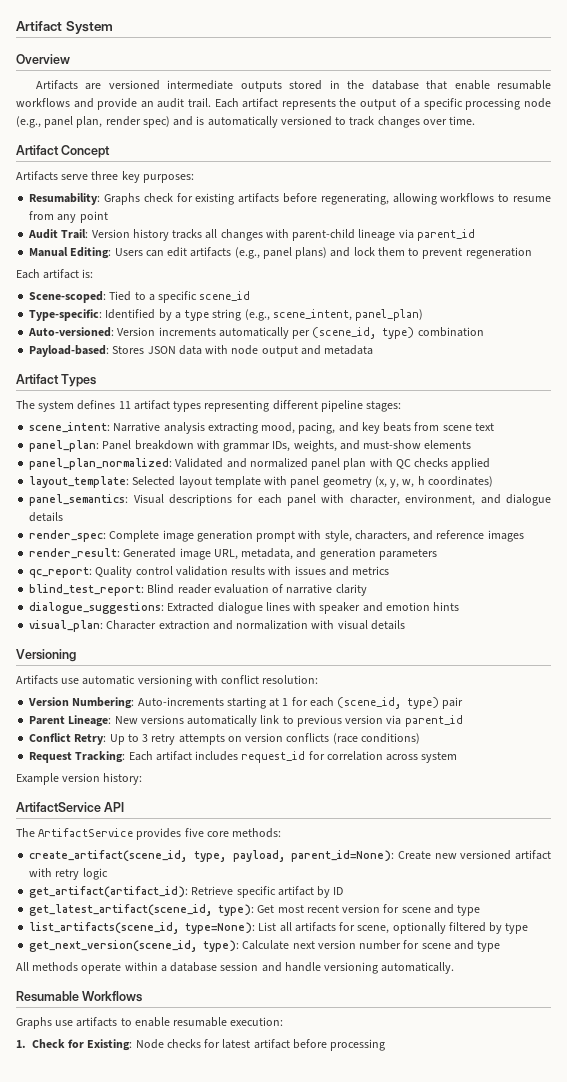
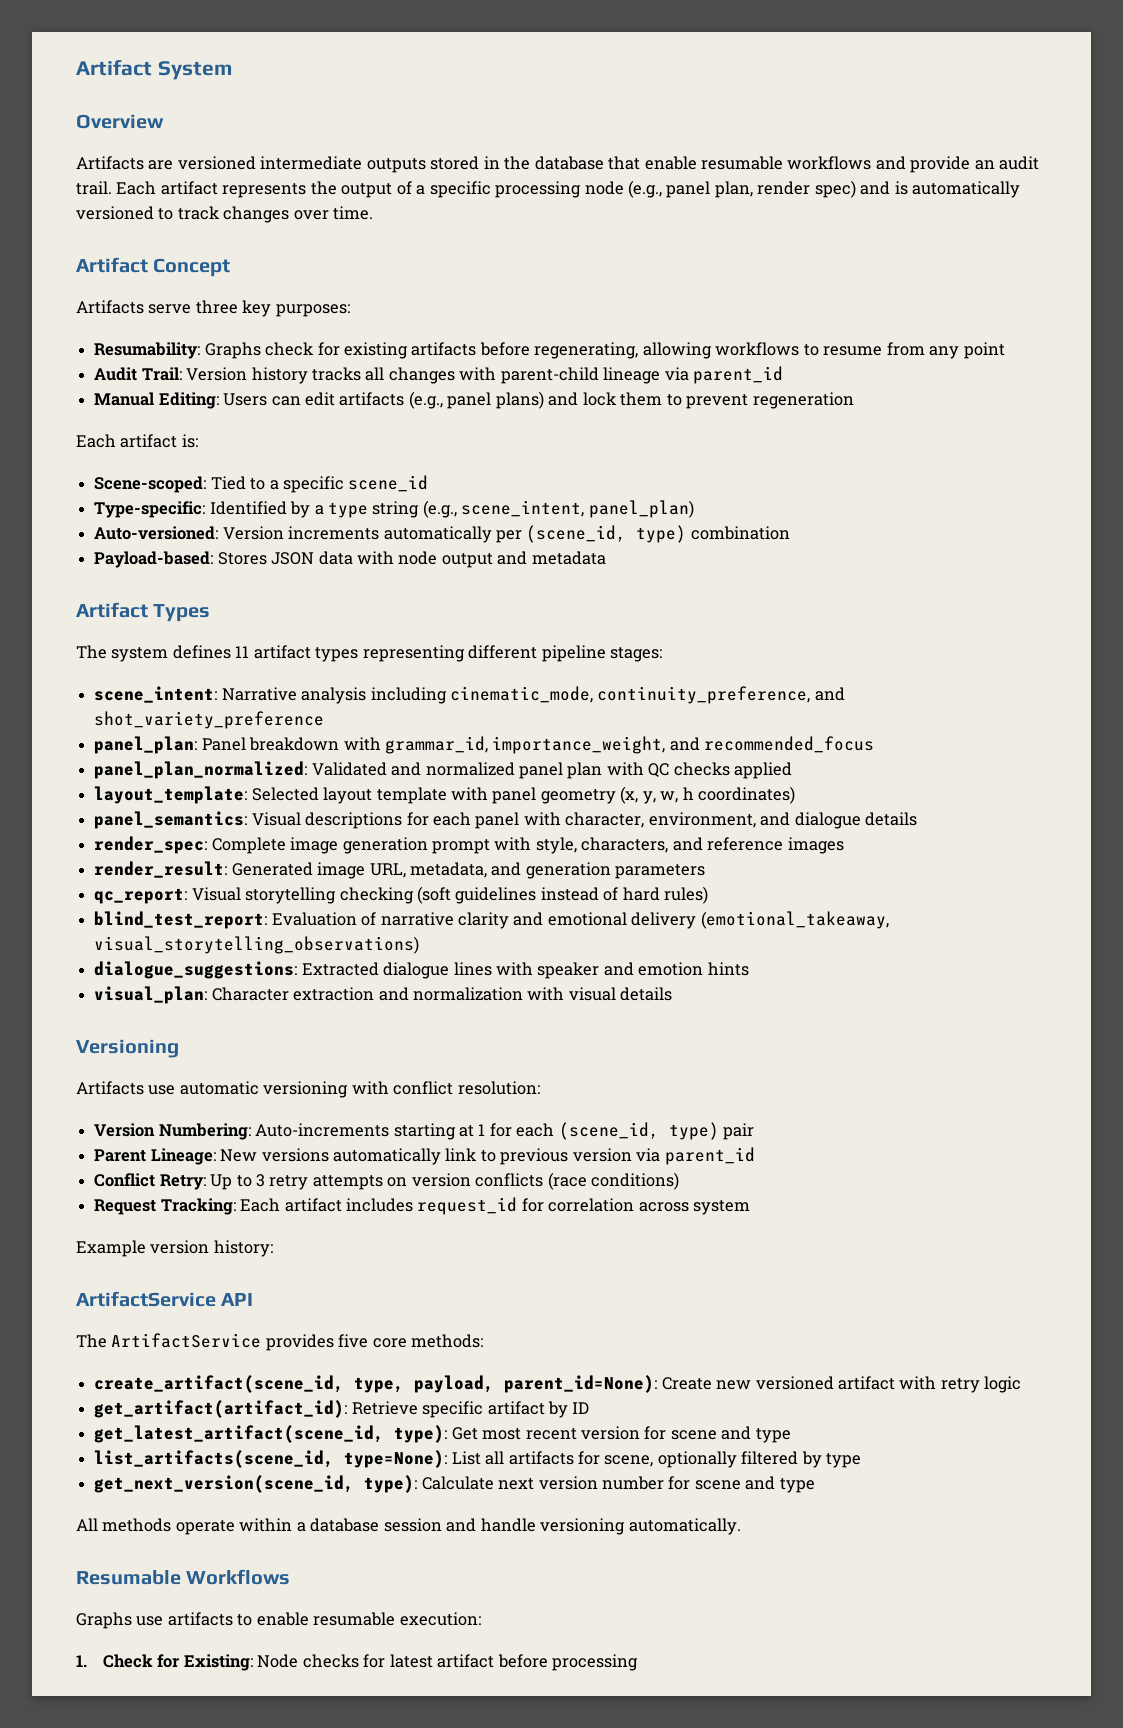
- scene_intent: Narrative analysis extracting mood, pacing, and key beats from scene text
- panel_plan: Panel breakdown with grammar IDs, weights, and must-show elements
+ scene_intent: Narrative analysis including cinematic_mode, continuity_preference, and shot_variety_preference
+ panel_plan: Panel breakdown with grammar_id, importance_weight, and recommended_focus
- qc_report: Quality control validation results with issues and metrics
- blind_test_report: Blind reader evaluation of narrative clarity
+ qc_report: Visual storytelling checking (soft guidelines instead of hard rules)
+ blind_test_report: Evaluation of narrative clarity and emotional delivery (emotional_takeaway, visual_storytelling_observations)

